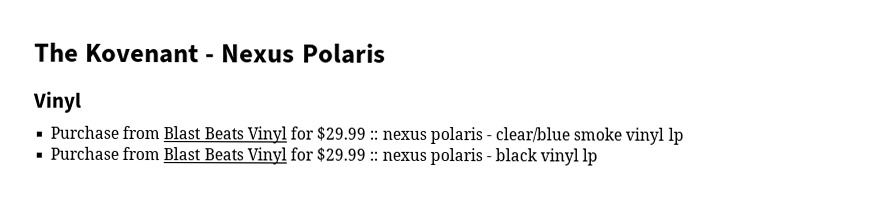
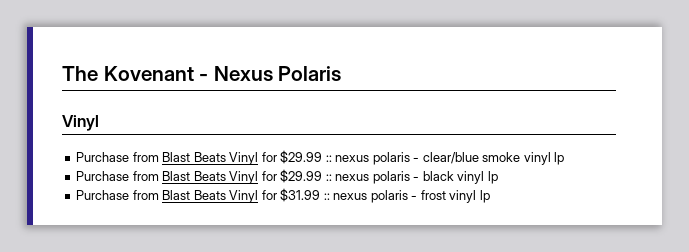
+ Purchase from Blast Beats Vinyl for $31.99 :: nexus polaris - frost vinyl lp

